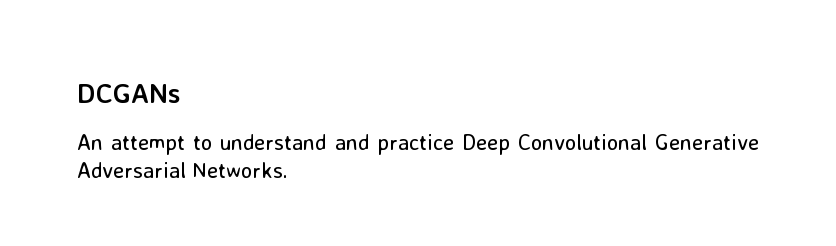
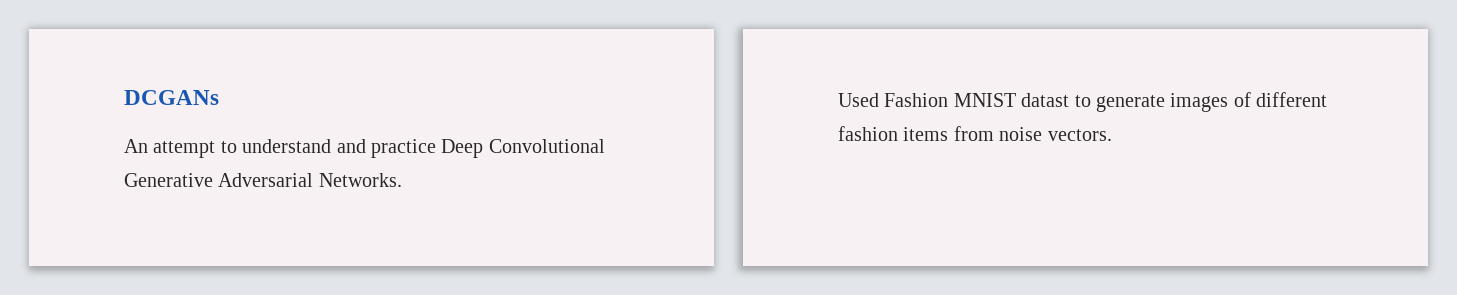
+ Used Fashion MNIST datast to generate images of different fashion items from noise vectors.

